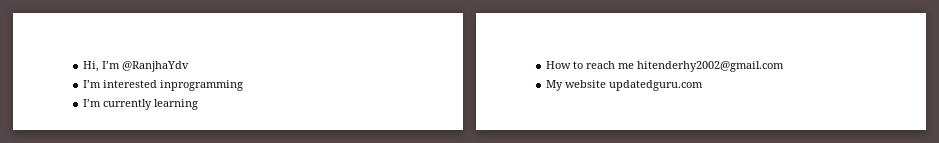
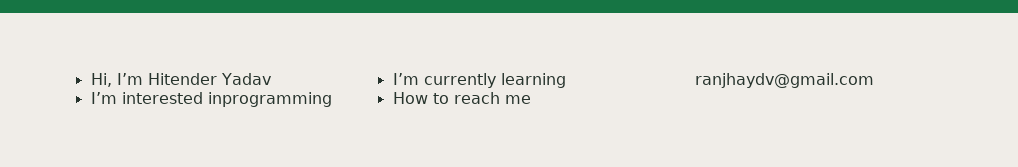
- Hi, I’m @RanjhaYdv
+ Hi, I’m Hitender Yadav
- How to reach me hitenderhy2002@gmail.com
- My website updatedguru.com
+ How to reach me ranjhaydv@gmail.com

